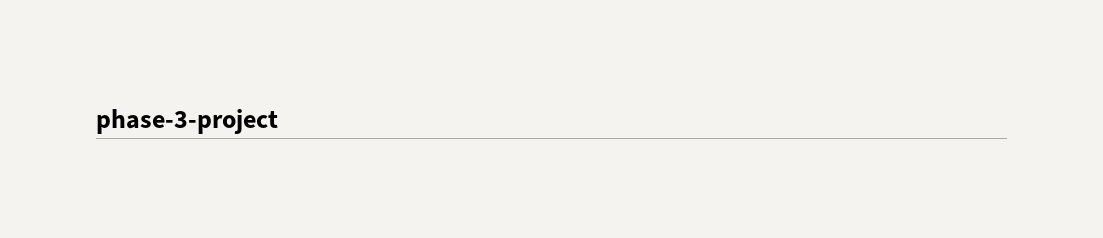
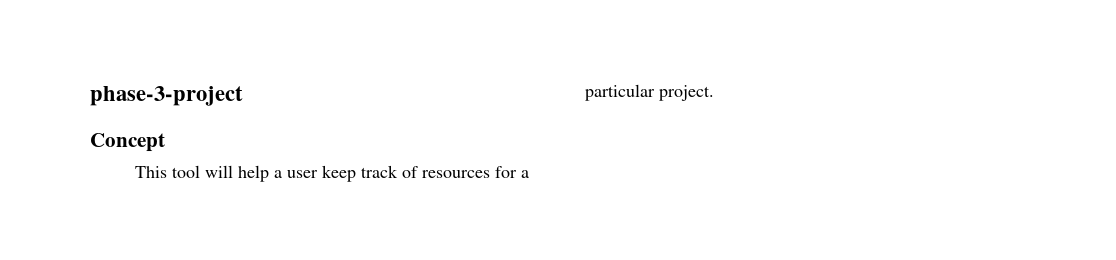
+ Concept
+ This tool will help a user keep track of resources for a particular project.

